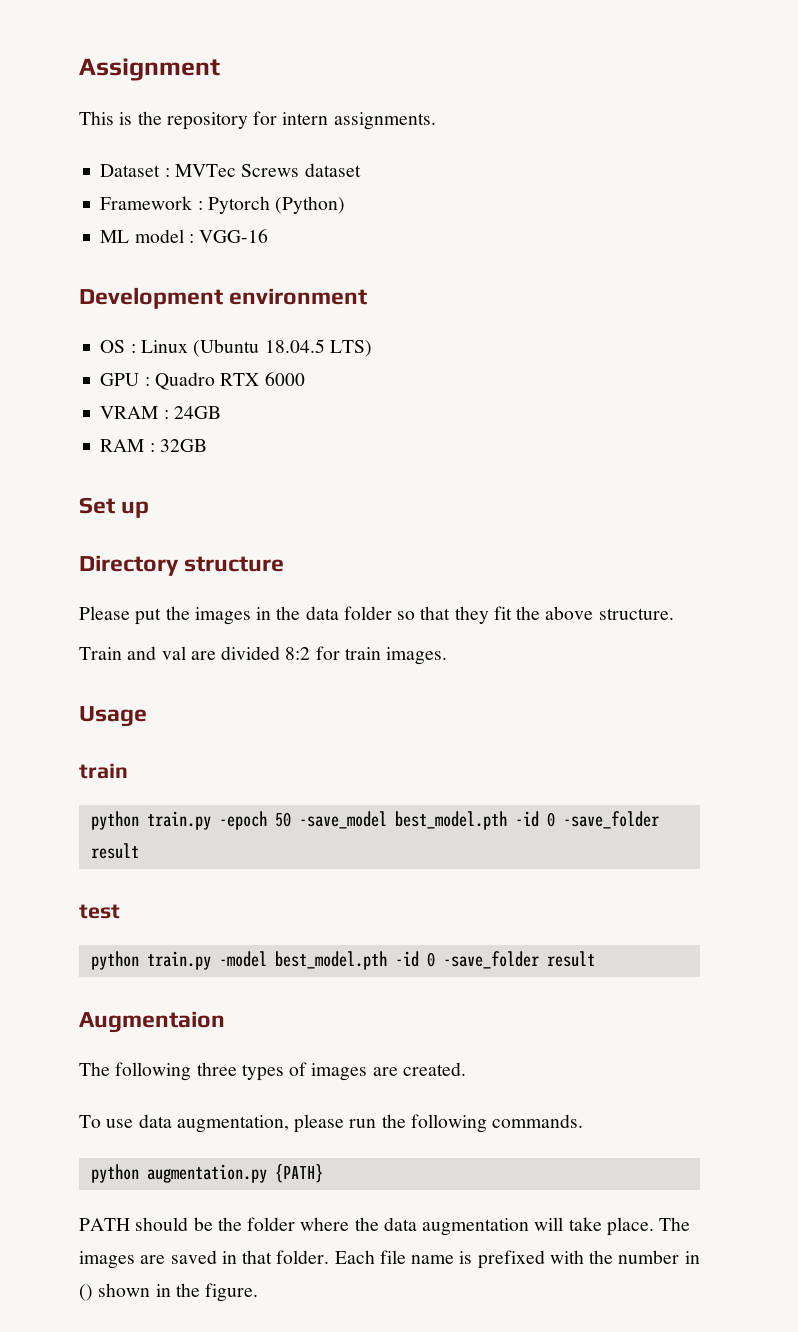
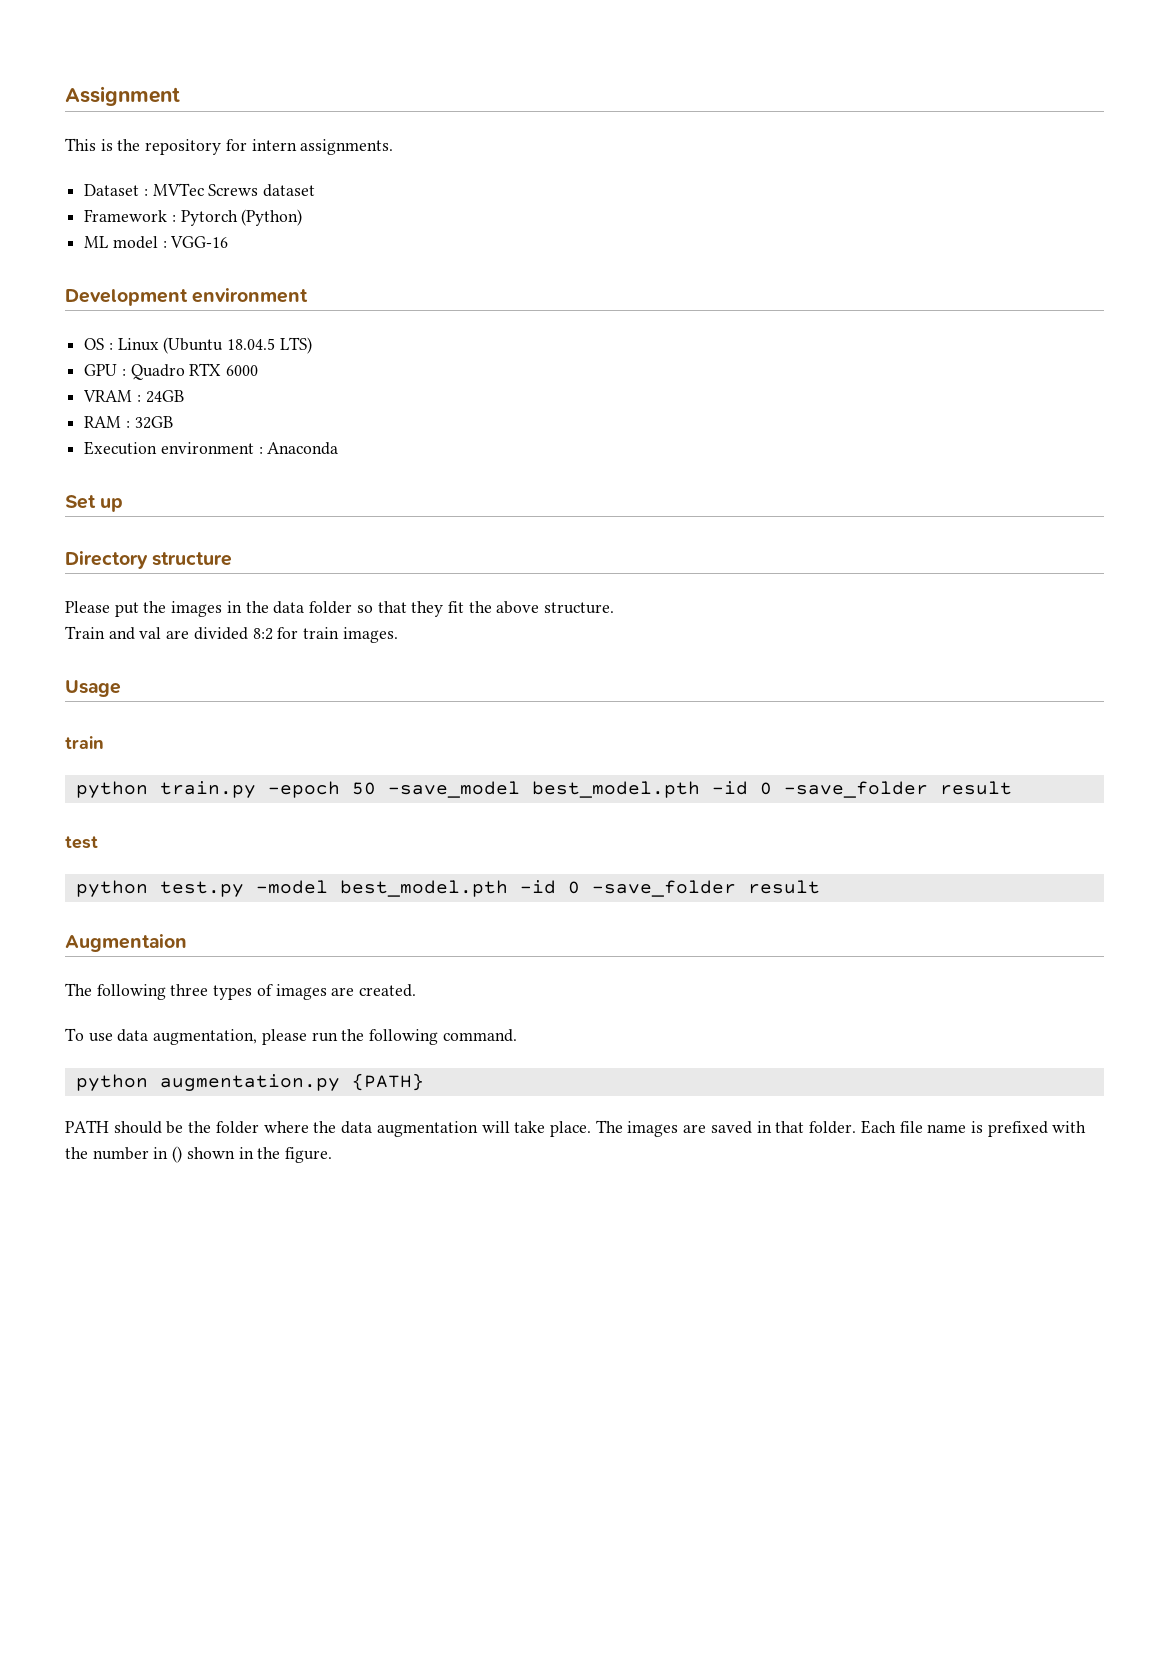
+ Execution environment : Anaconda
- python train.py -model best_model.pth -id 0 -save_folder result
+ python test.py -model best_model.pth -id 0 -save_folder result
- To use data augmentation, please run the following commands.
+ To use data augmentation, please run the following command.

